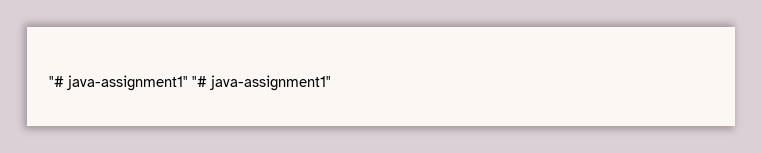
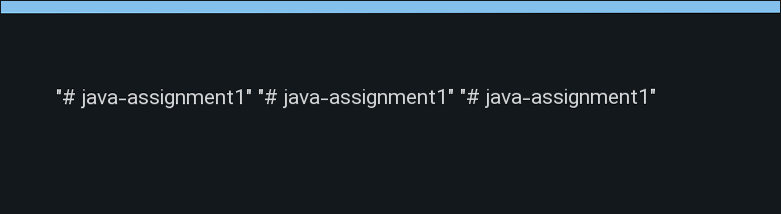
- "# java-assignment1" "# java-assignment1"
+ "# java-assignment1" "# java-assignment1" "# java-assignment1"

